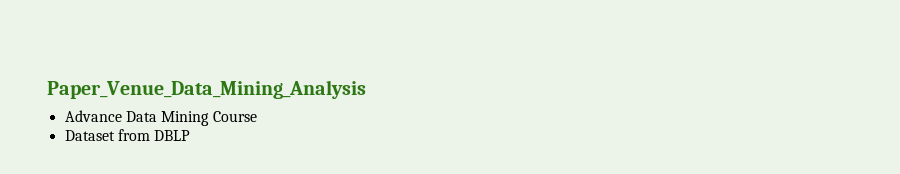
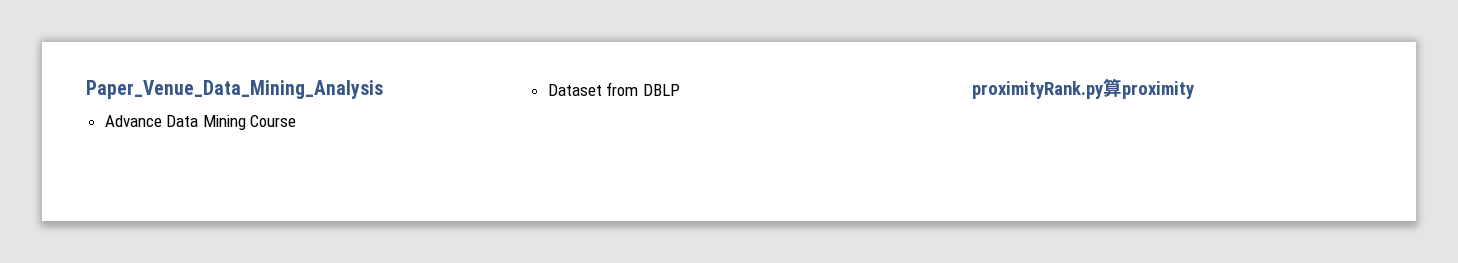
+ proximityRank.py算proximity

